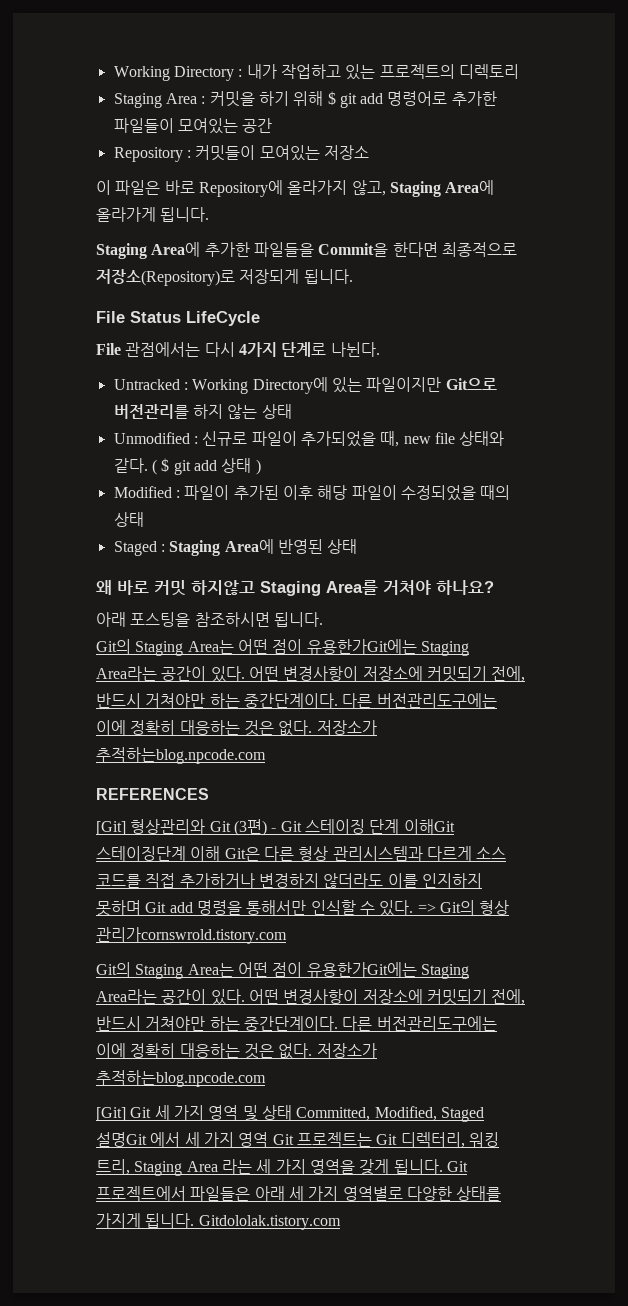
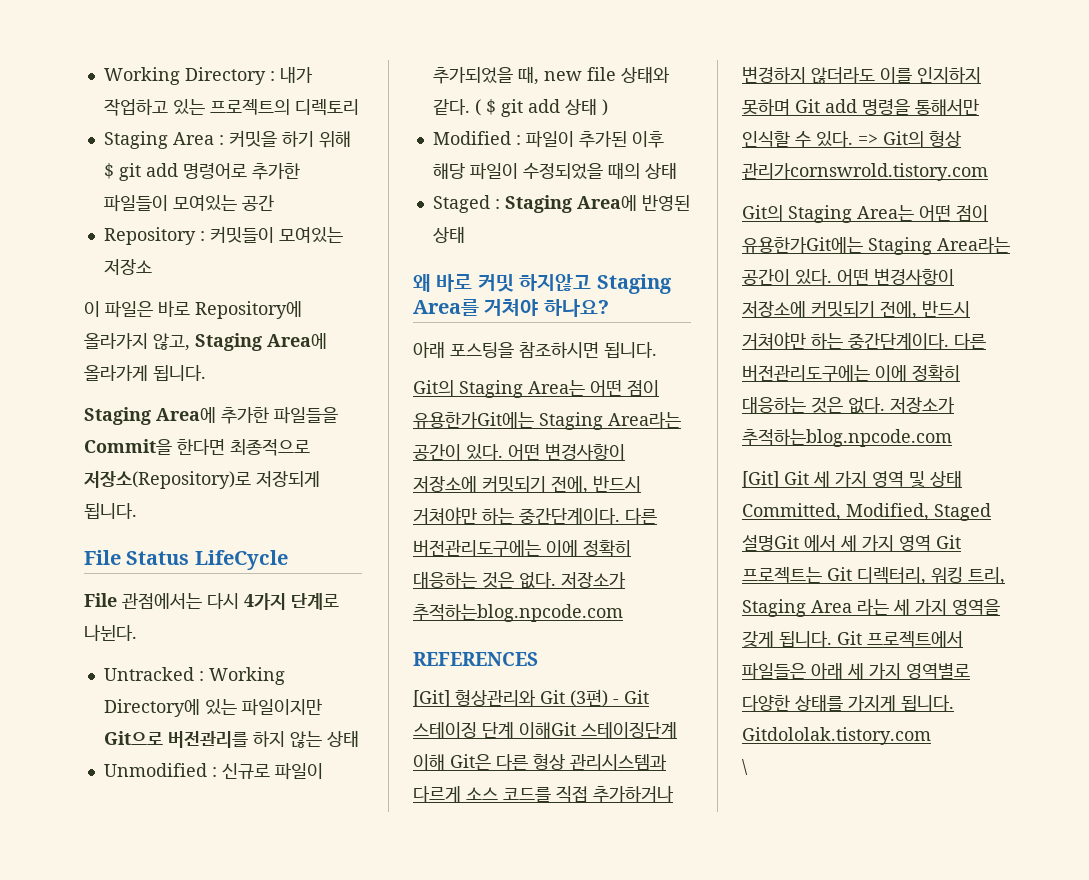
+ \

